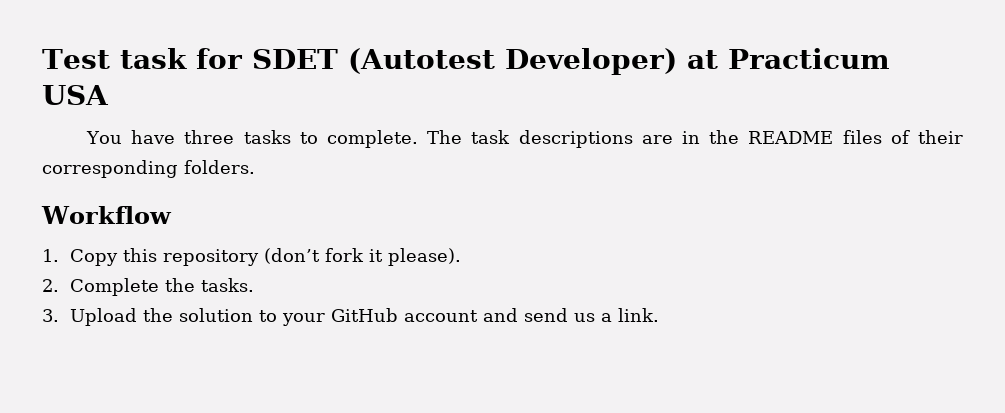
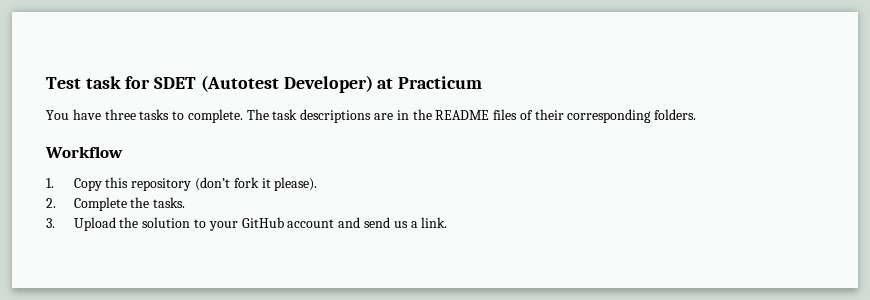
- Test task for SDET (Autotest Developer) at Practicum USA
+ Test task for SDET (Autotest Developer) at Practicum

